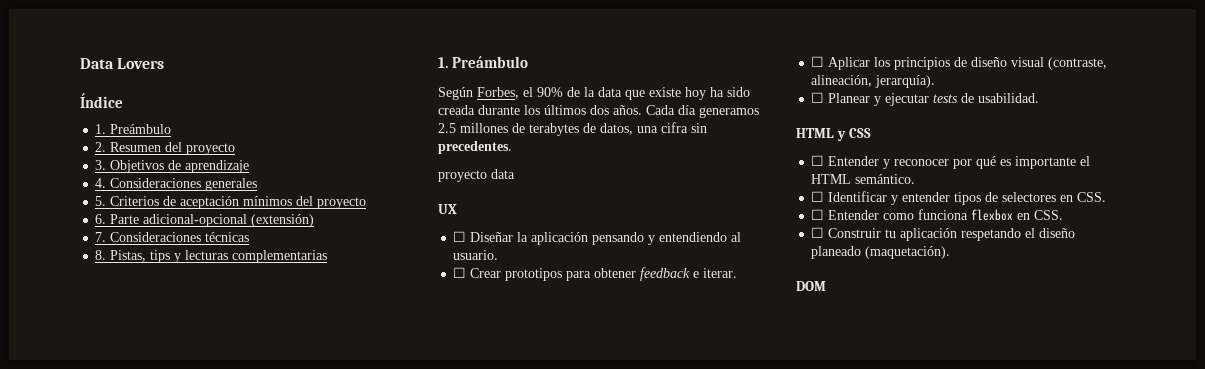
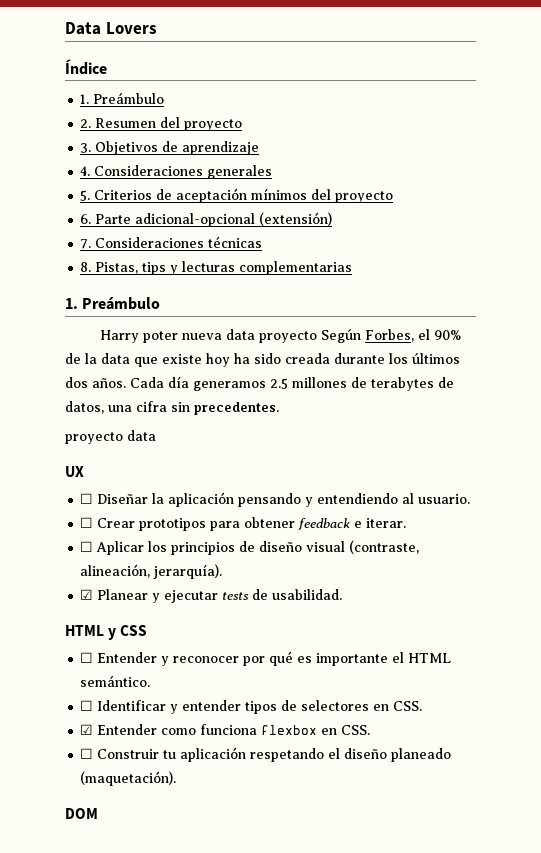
- Según Forbes, el 90% de la data que existe hoy ha sido creada durante los últimos dos años.
+ Harry poter nueva data proyecto Según Forbes, el 90% de la data que existe hoy ha sido creada durante los últimos dos años.
- ☐ Planear y ejecutar tests de usabilidad.
+ ☑ Planear y ejecutar tests de usabilidad.
- ☐ Entender como funciona flexbox en CSS.
+ ☑ Entender como funciona flexbox en CSS.

